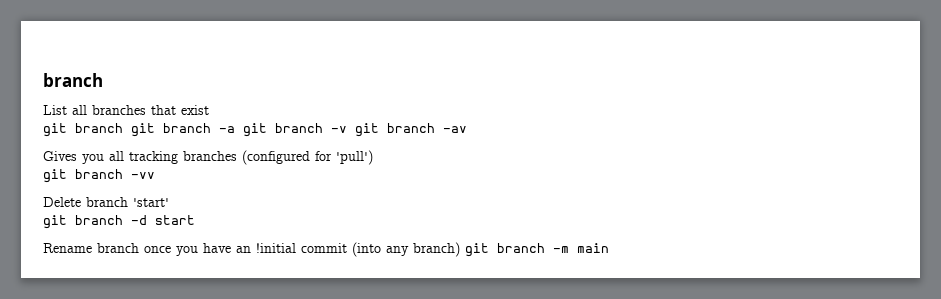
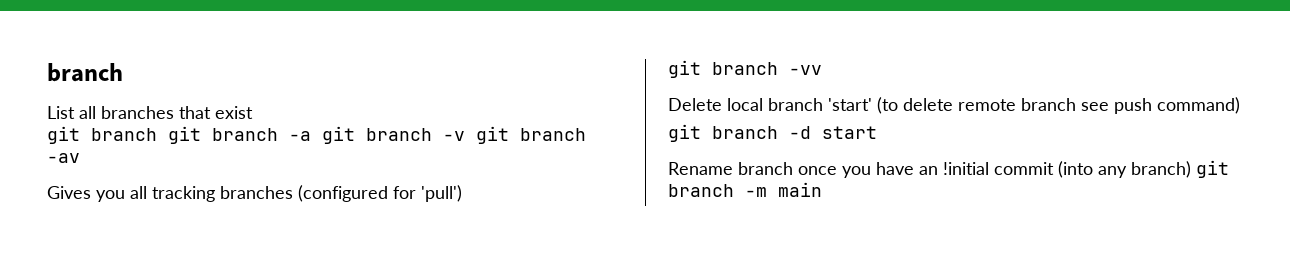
- Delete branch 'start'
+ Delete local branch 'start' (to delete remote branch see push command)

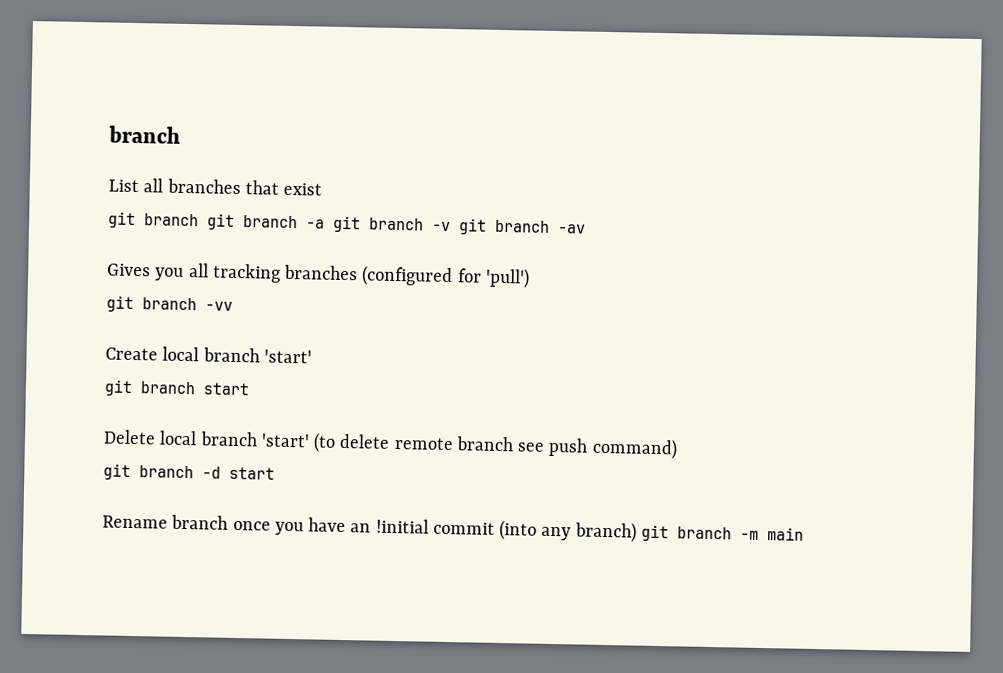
+ Create local branch 'start'
+ git branch start

